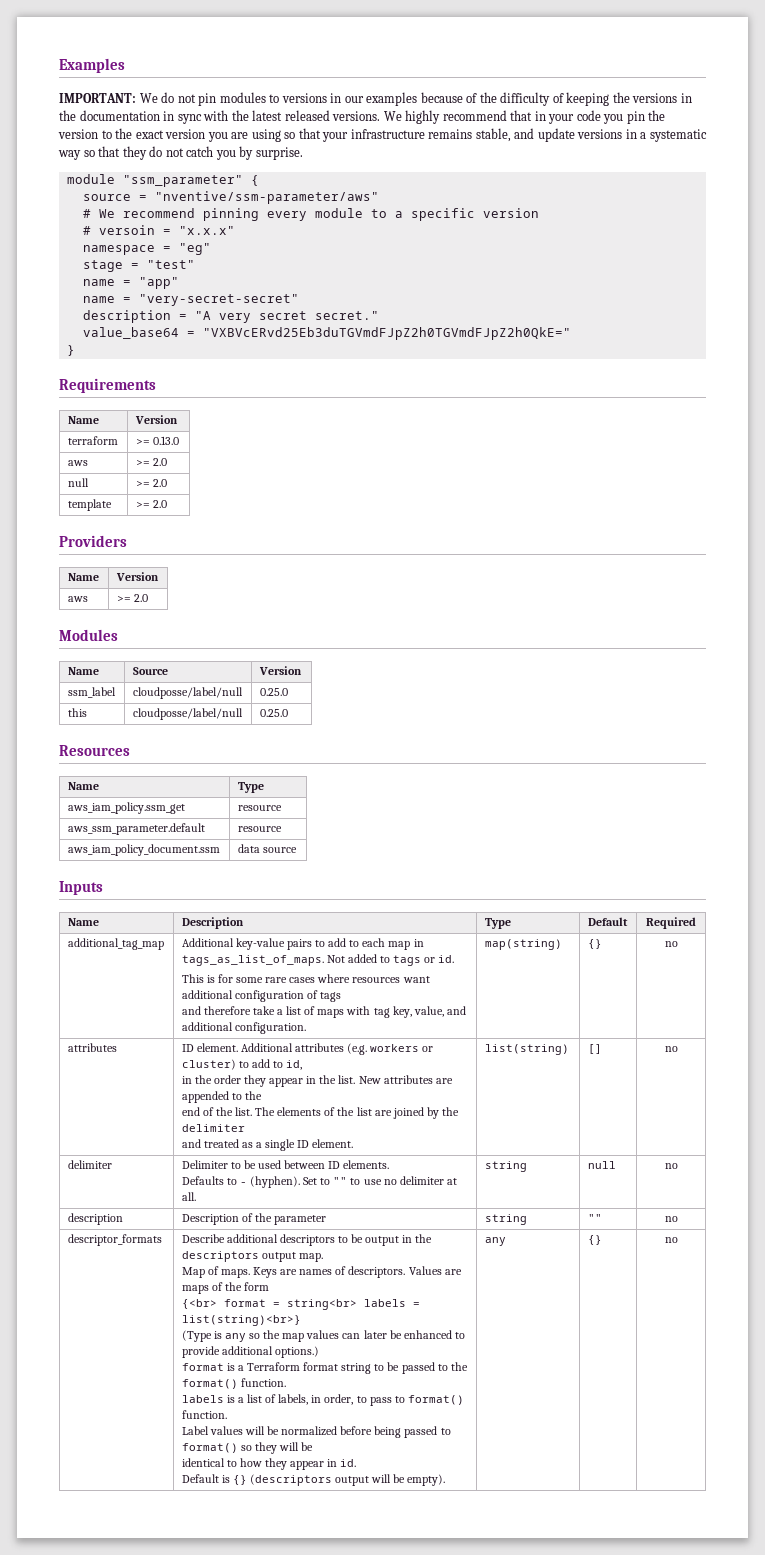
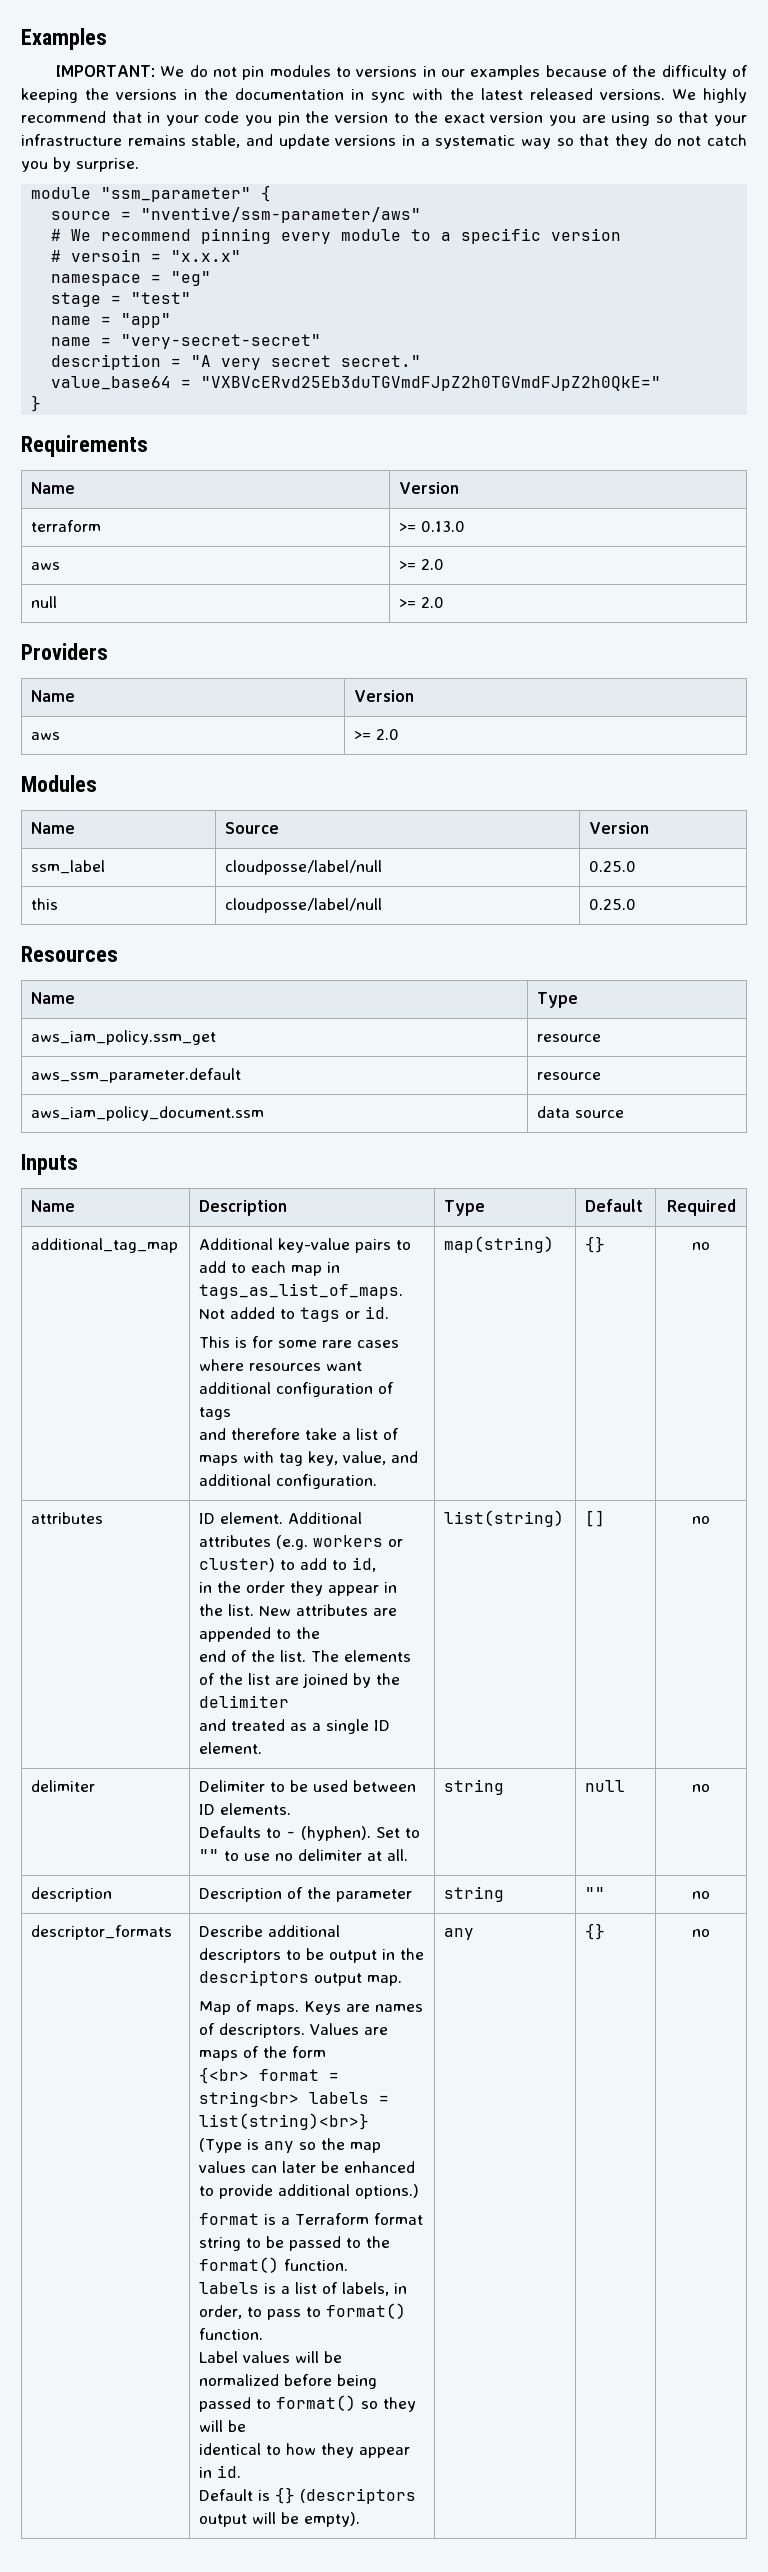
- template | >= 2.0

